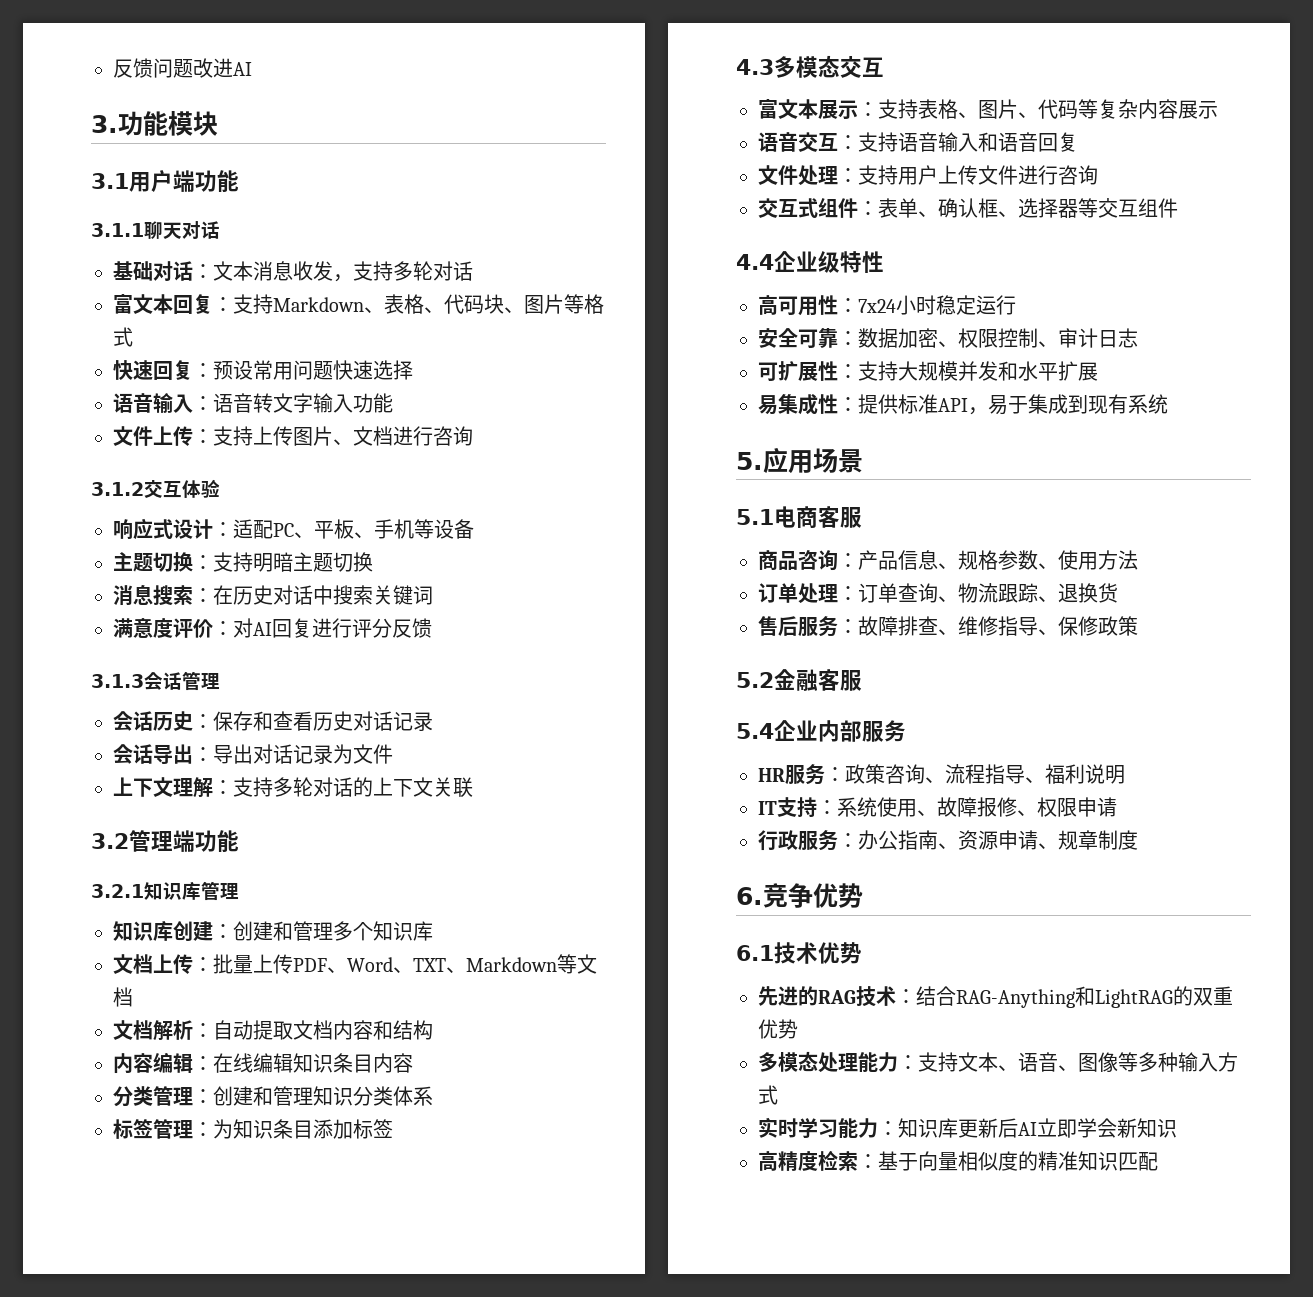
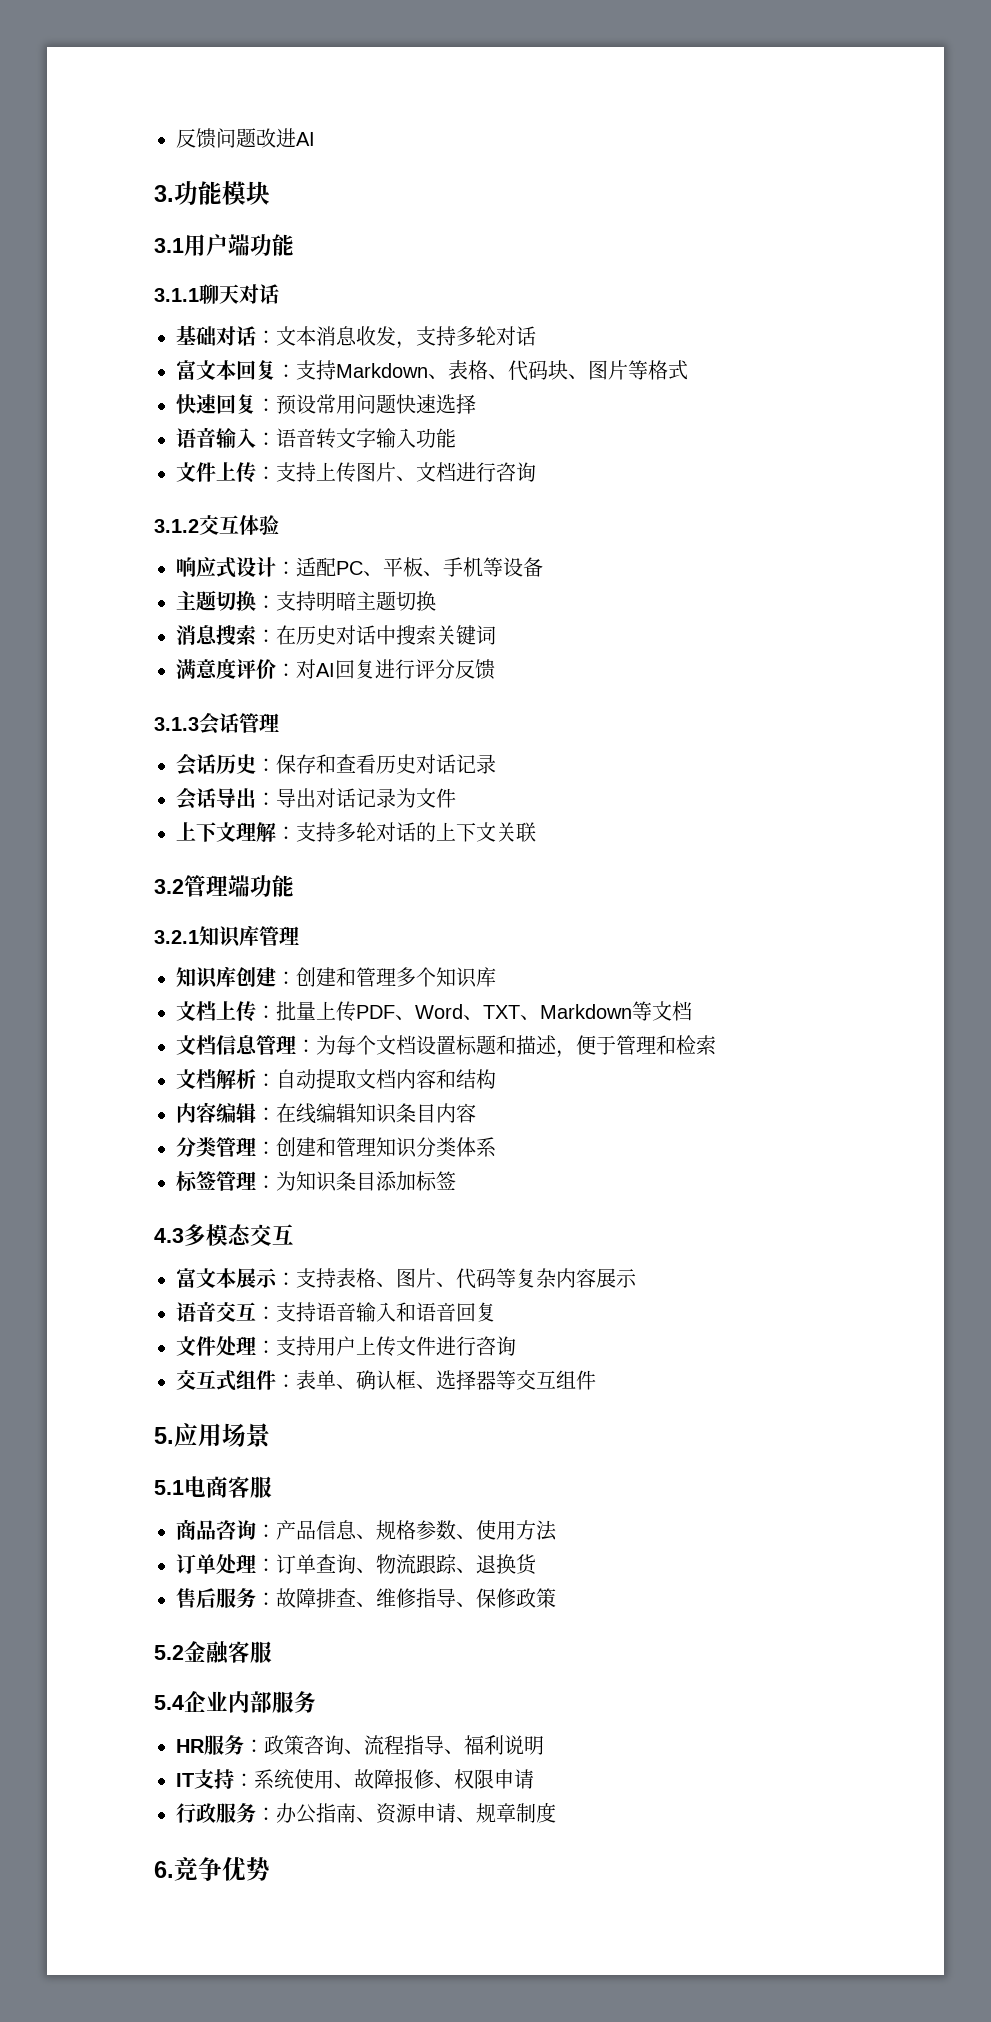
+ 文档信息管理：为每个文档设置标题和描述，便于管理和检索
- 4.4企业级特性
- 高可用性：7x24小时稳定运行
- 安全可靠：数据加密、权限控制、审计日志
- 可扩展性：支持大规模并发和水平扩展
- 易集成性：提供标准API，易于集成到现有系统
- 6.1技术优势
- 先进的RAG技术：结合RAG-Anything和LightRAG的双重优势
- 多模态处理能力：支持文本、语音、图像等多种输入方式
- 实时学习能力：知识库更新后AI立即学会新知识
- 高精度检索：基于向量相似度的精准知识匹配

